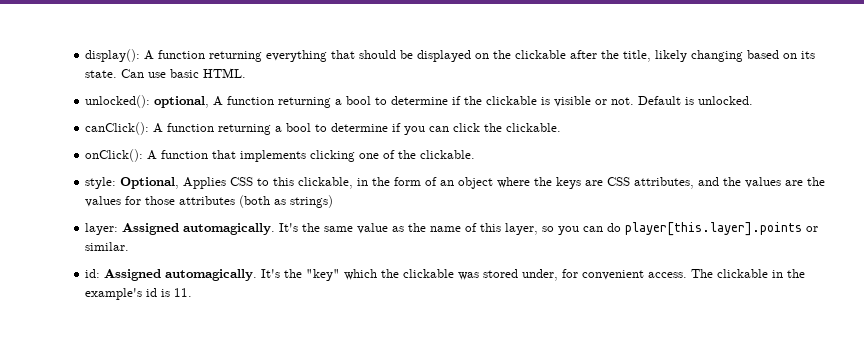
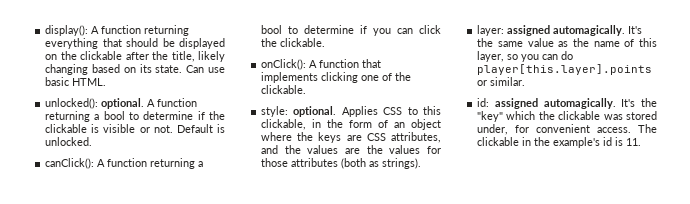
- unlocked(): optional, A function returning a bool to determine if the clickable is visible or not.
+ unlocked(): optional. A function returning a bool to determine if the clickable is visible or not.
- style: Optional, Applies CSS to this clickable, in the form of an object where the keys are CSS attributes, and the values are the values for those attributes (both as strings)
+ style: optional. Applies CSS to this clickable, in the form of an object where the keys are CSS attributes, and the values are the values for those attributes (both as strings).
- layer: Assigned automagically.
+ layer: assigned automagically.
- id: Assigned automagically.
+ id: assigned automagically.

